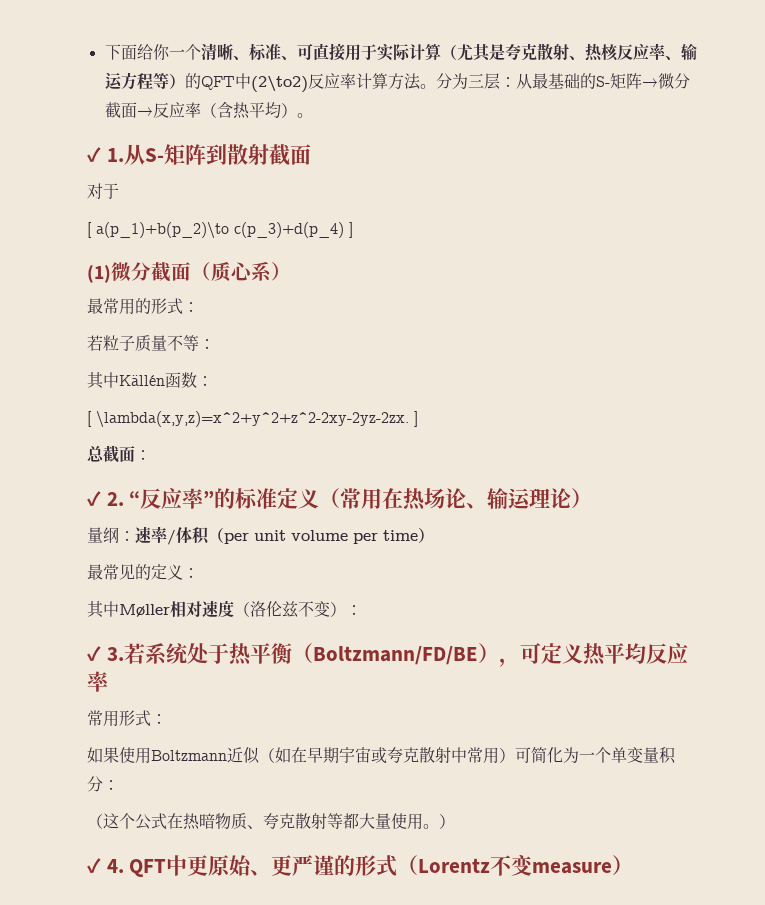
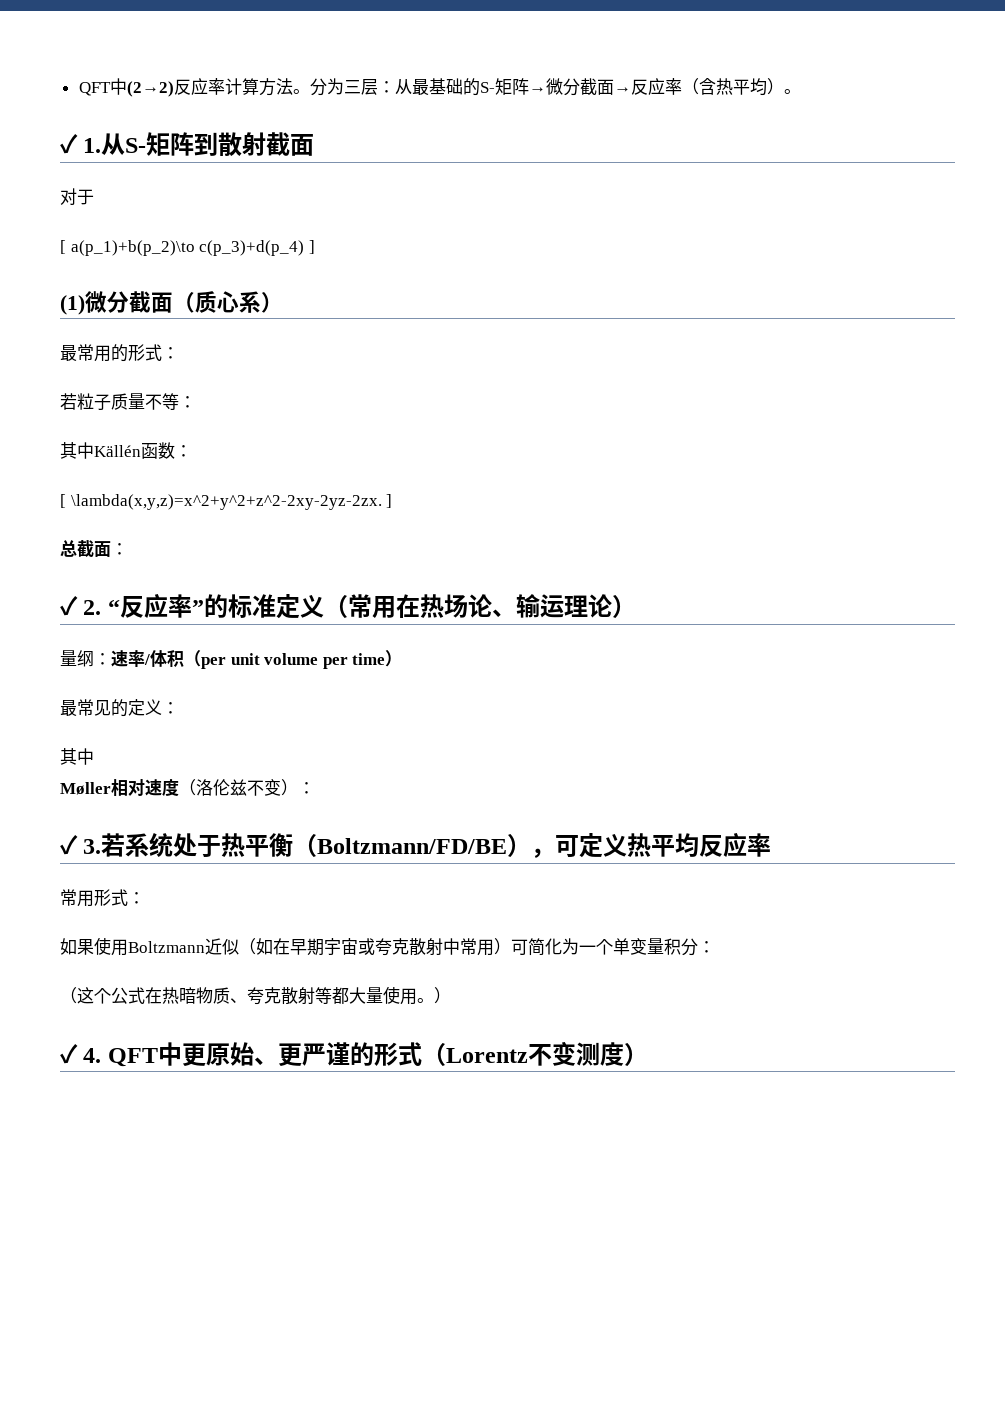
- 下面给你一个清晰、标准、可直接用于实际计算（尤其是夸克散射、热核反应率、输运方程等）的QFT中(2\to2)反应率计算方法。
+ QFT中(2→2)反应率计算方法。
  最常见的定义：
- 其中Møller相对速度（洛伦兹不变）：
+ 其中
+ Møller相对速度（洛伦兹不变）：
- ✓ 4. QFT中更原始、更严谨的形式（Lorentz不变measure）
+ ✓ 4. QFT中更原始、更严谨的形式（Lorentz不变测度）

